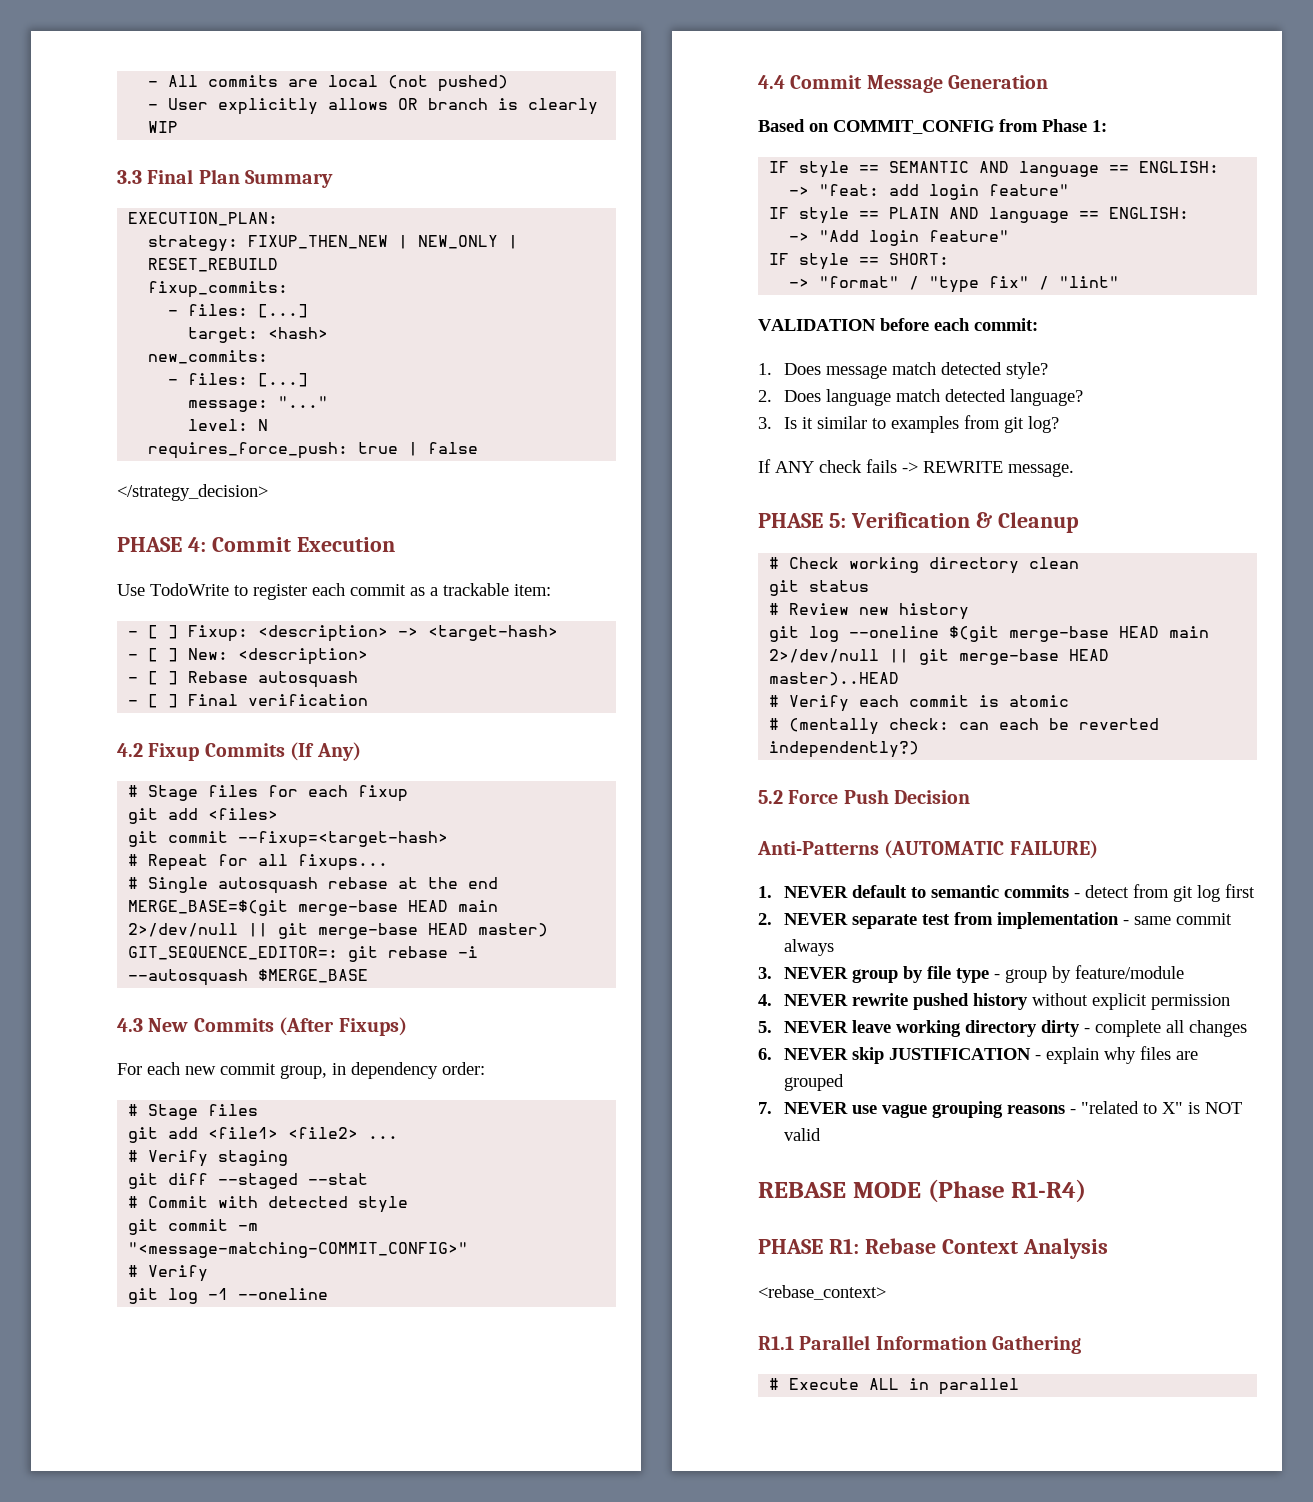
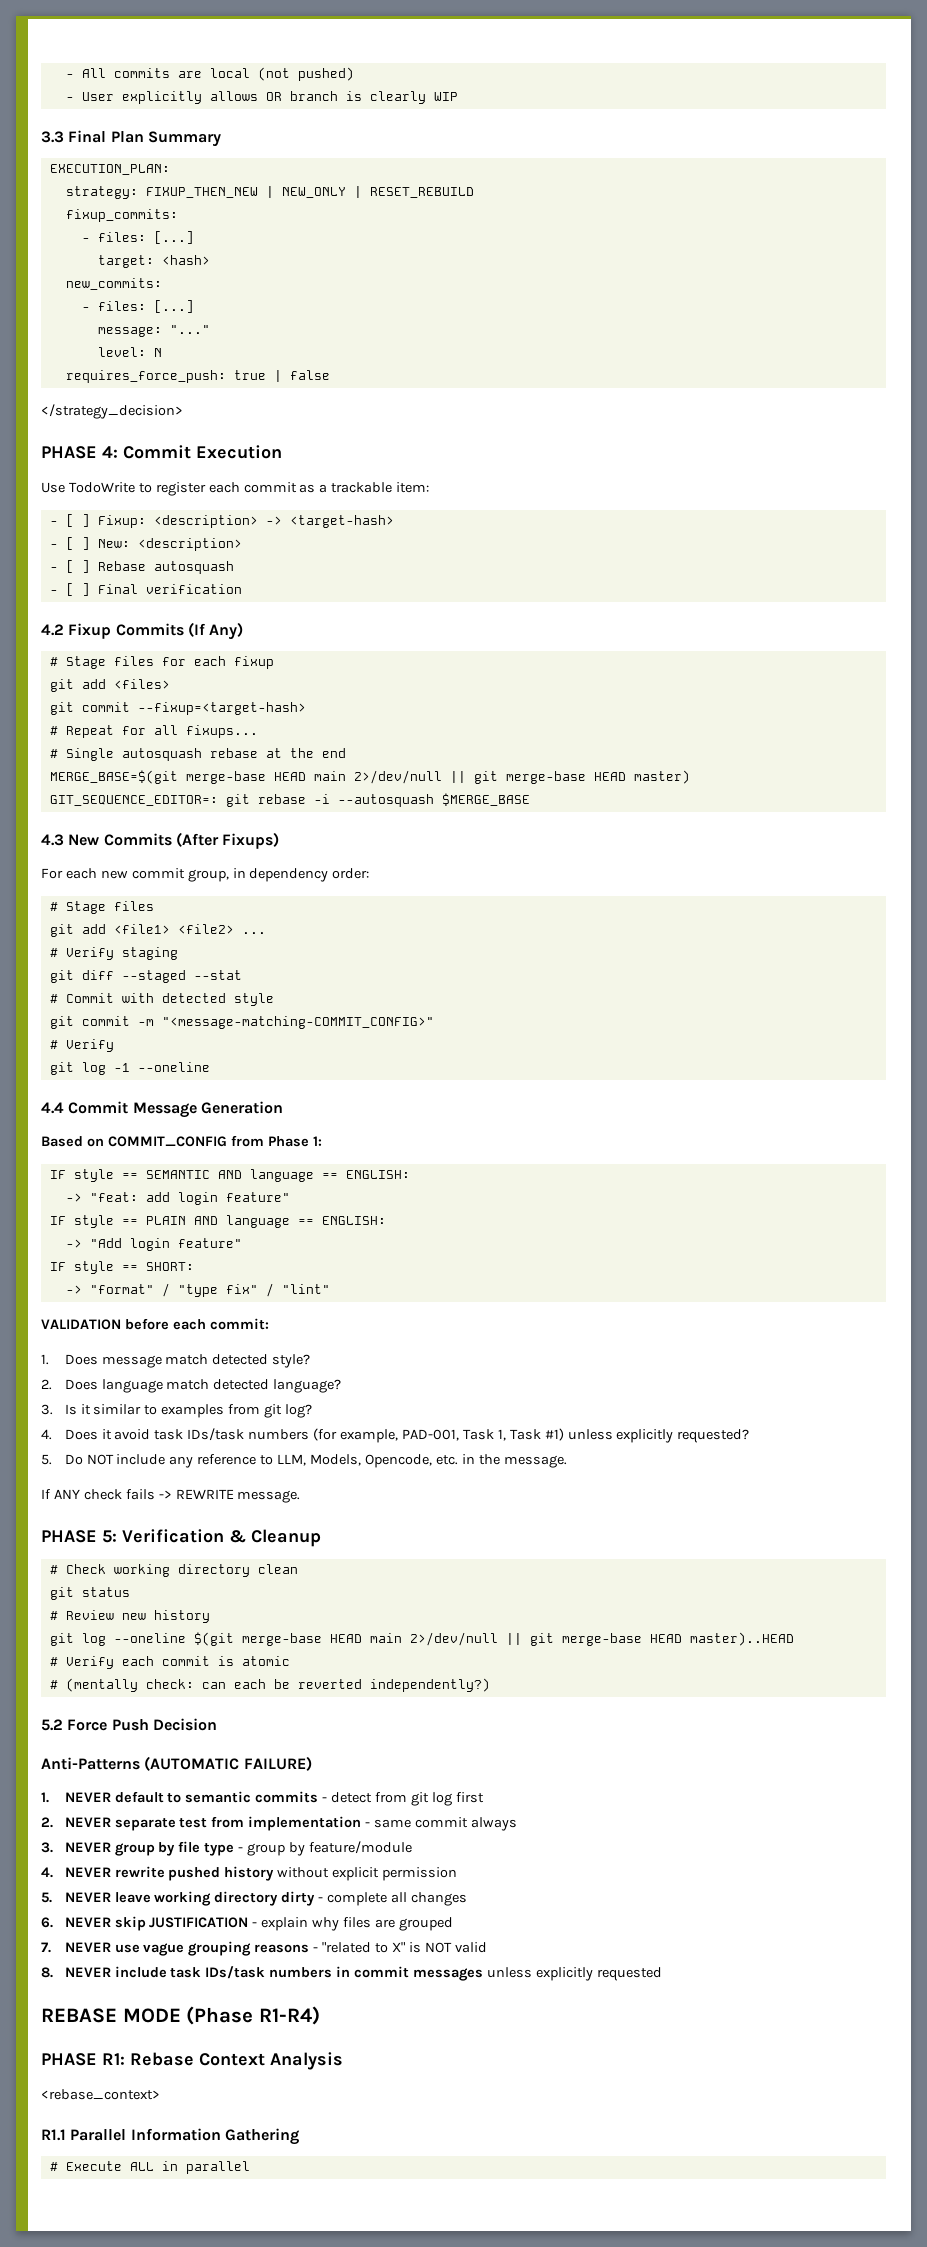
+ 4. Does it avoid task IDs/task numbers (for example, PAD-001, Task 1, Task #1) unless explicitly requested?
+ 5. Do NOT include any reference to LLM, Models, Opencode, etc. in the message.
+ 8. NEVER include task IDs/task numbers in commit messages unless explicitly requested

